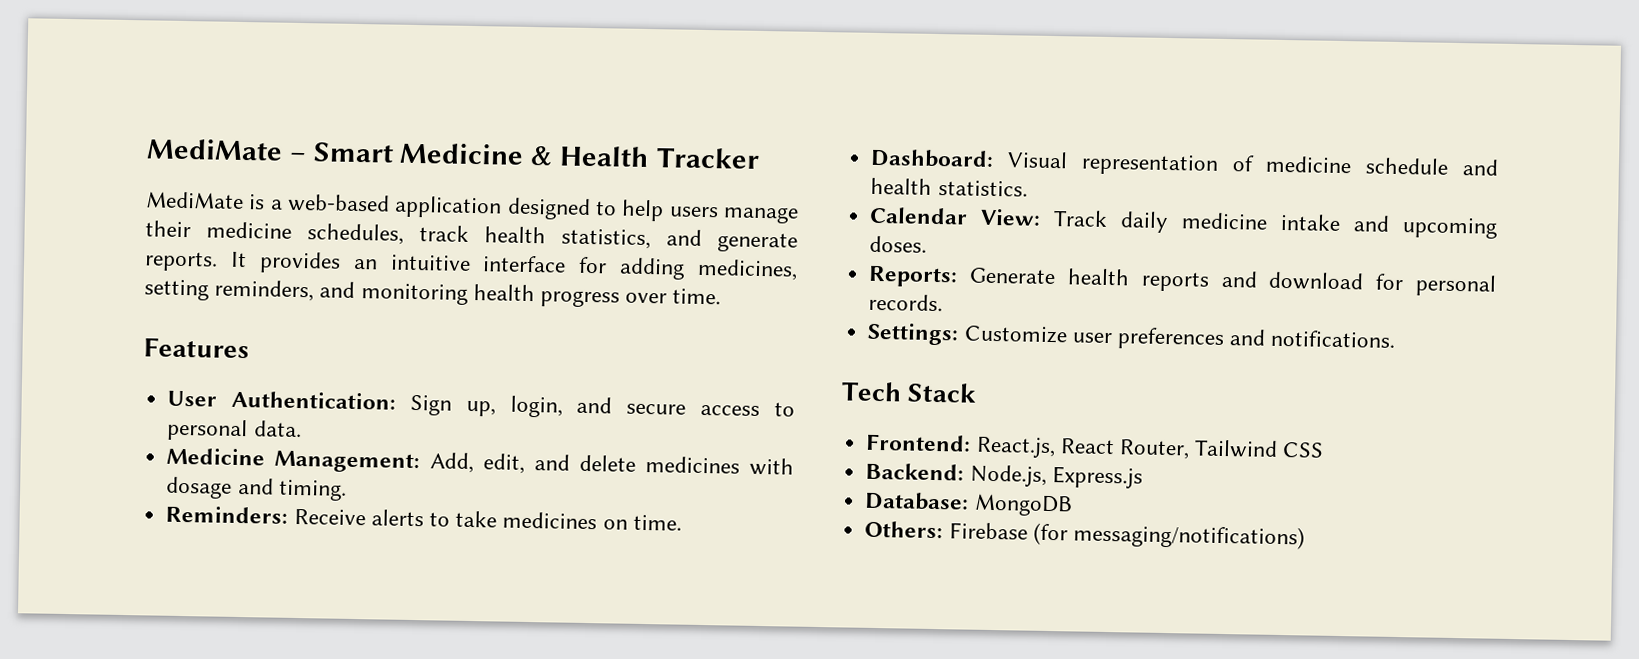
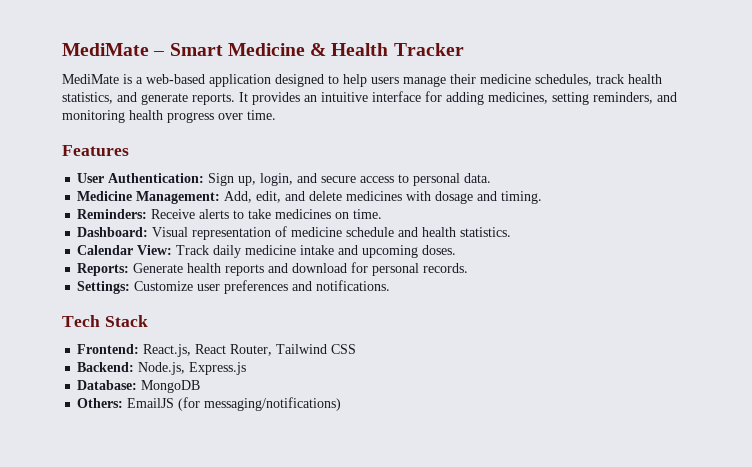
- Others: Firebase (for messaging/notifications)
+ Others: EmailJS (for messaging/notifications)

